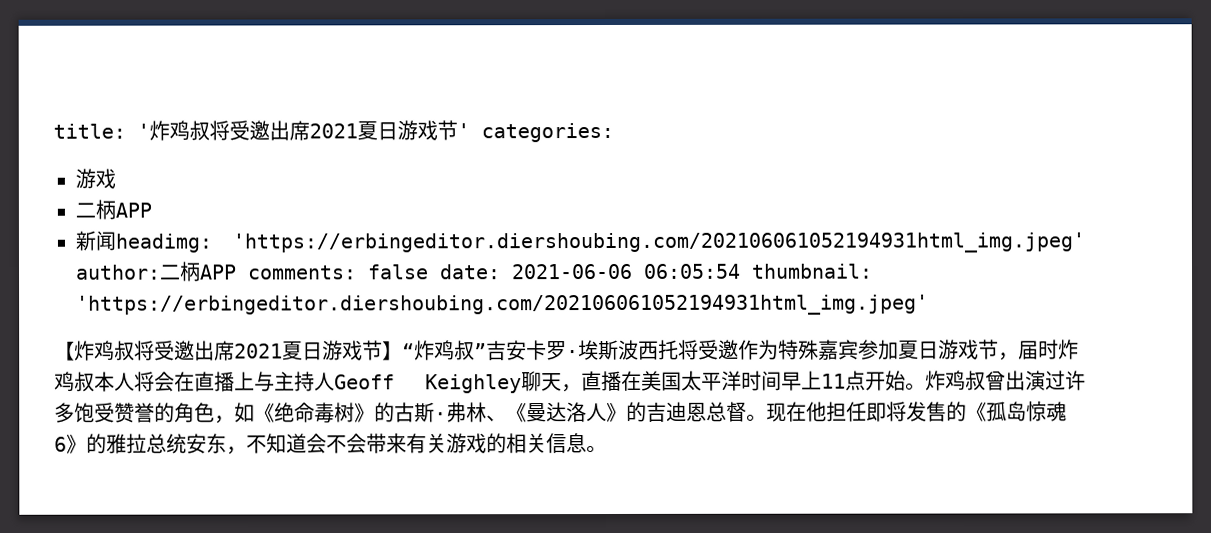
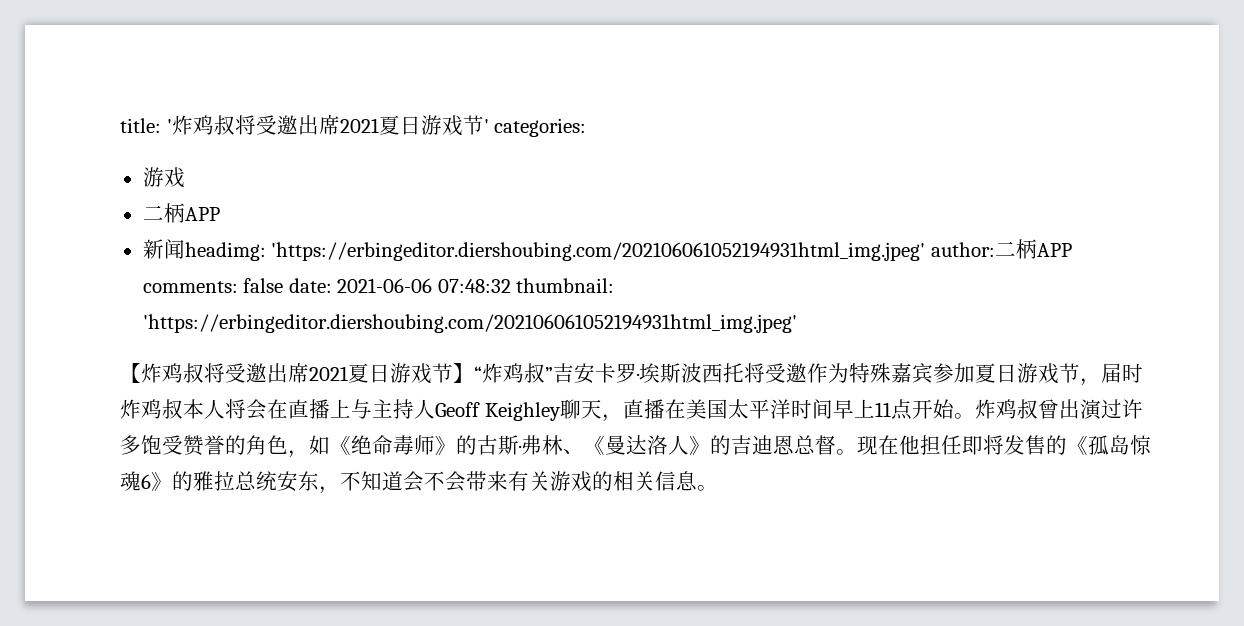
- 新闻headimg: 'https://erbingeditor.diershoubing.com/202106061052194931html_img.jpeg' author:二柄APP comments: false date: 2021-06-06 06:05:54 thumbnail: 'https://erbingeditor.diershoubing.com/202106061052194931html_img.jpeg'
+ 新闻headimg: 'https://erbingeditor.diershoubing.com/202106061052194931html_img.jpeg' author:二柄APP comments: false date: 2021-06-06 07:48:32 thumbnail: 'https://erbingeditor.diershoubing.com/202106061052194931html_img.jpeg'
- 炸鸡叔曾出演过许多饱受赞誉的角色，如《绝命毒树》的古斯·弗林、《曼达洛人》的吉迪恩总督。
+ 炸鸡叔曾出演过许多饱受赞誉的角色，如《绝命毒师》的古斯·弗林、《曼达洛人》的吉迪恩总督。

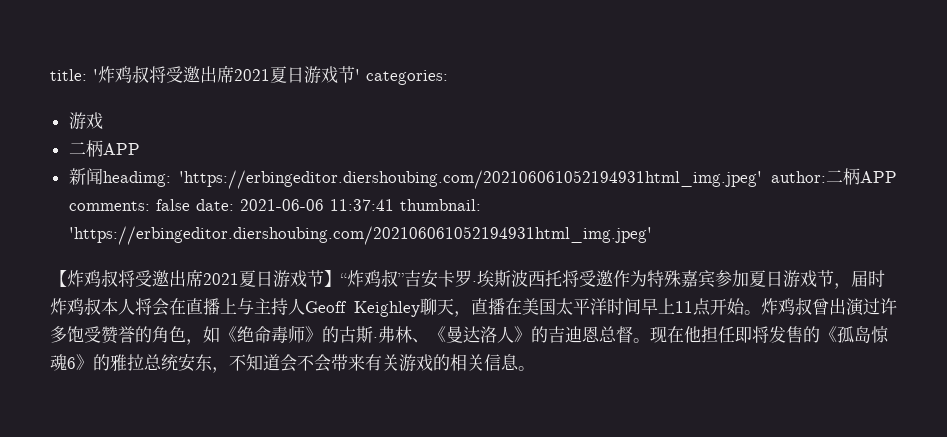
- 新闻headimg: 'https://erbingeditor.diershoubing.com/202106061052194931html_img.jpeg' author:二柄APP comments: false date: 2021-06-06 07:48:32 thumbnail: 'https://erbingeditor.diershoubing.com/202106061052194931html_img.jpeg'
+ 新闻headimg: 'https://erbingeditor.diershoubing.com/202106061052194931html_img.jpeg' author:二柄APP comments: false date: 2021-06-06 11:37:41 thumbnail: 'https://erbingeditor.diershoubing.com/202106061052194931html_img.jpeg'

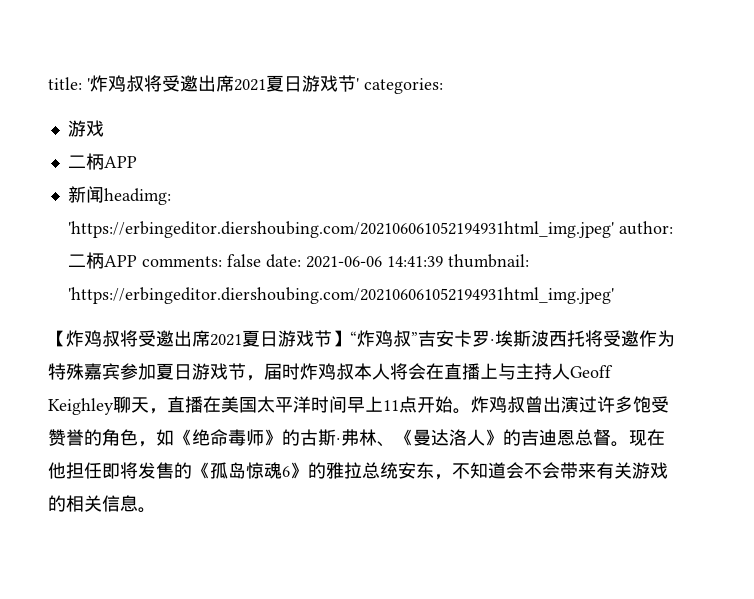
- 新闻headimg: 'https://erbingeditor.diershoubing.com/202106061052194931html_img.jpeg' author:二柄APP comments: false date: 2021-06-06 11:37:41 thumbnail: 'https://erbingeditor.diershoubing.com/202106061052194931html_img.jpeg'
+ 新闻headimg: 'https://erbingeditor.diershoubing.com/202106061052194931html_img.jpeg' author:二柄APP comments: false date: 2021-06-06 14:41:39 thumbnail: 'https://erbingeditor.diershoubing.com/202106061052194931html_img.jpeg'

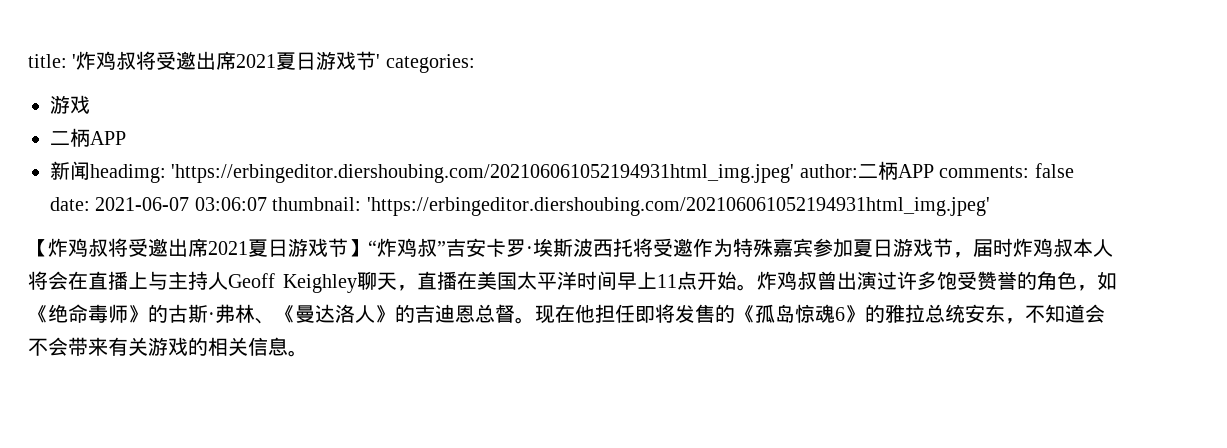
- 新闻headimg: 'https://erbingeditor.diershoubing.com/202106061052194931html_img.jpeg' author:二柄APP comments: false date: 2021-06-06 14:41:39 thumbnail: 'https://erbingeditor.diershoubing.com/202106061052194931html_img.jpeg'
+ 新闻headimg: 'https://erbingeditor.diershoubing.com/202106061052194931html_img.jpeg' author:二柄APP comments: false date: 2021-06-07 03:06:07 thumbnail: 'https://erbingeditor.diershoubing.com/202106061052194931html_img.jpeg'

